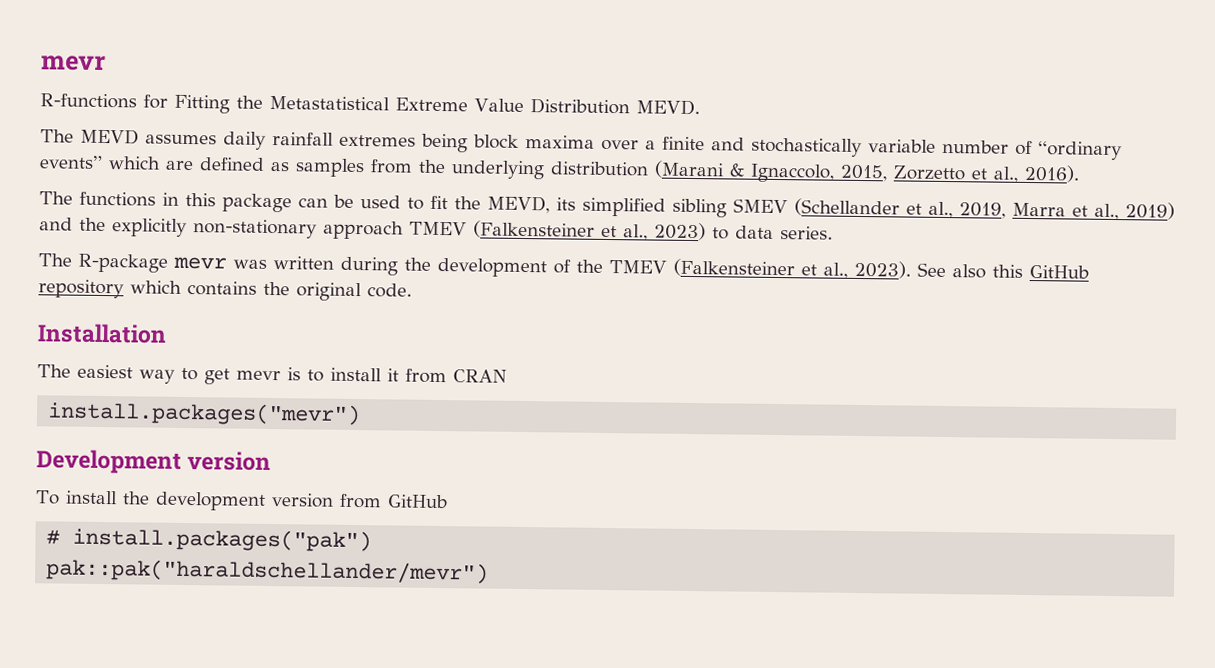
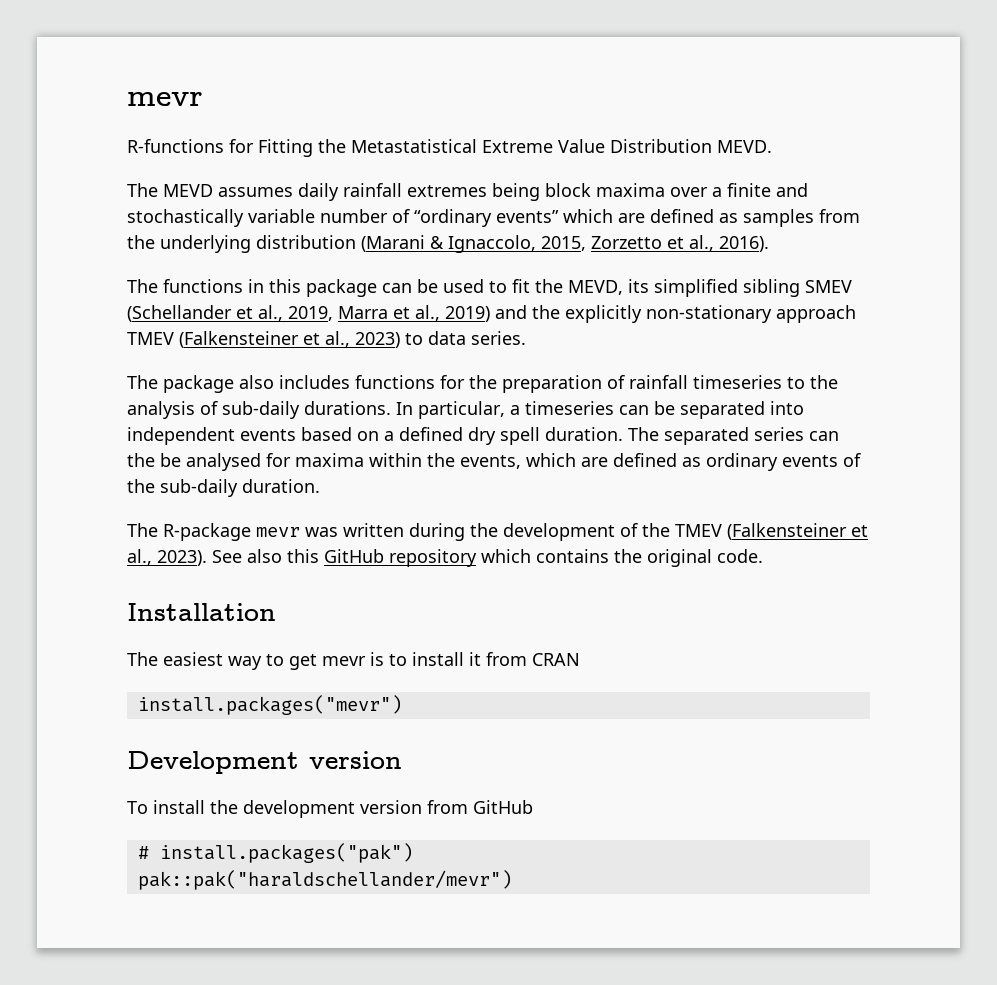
+ The package also includes functions for the preparation of rainfall timeseries to the analysis of sub-daily durations. In particular, a timeseries can be separated into independent events based on a defined dry spell duration. The separated series can the be analysed for maxima within the events, which are defined as ordinary events of the sub-daily duration.

